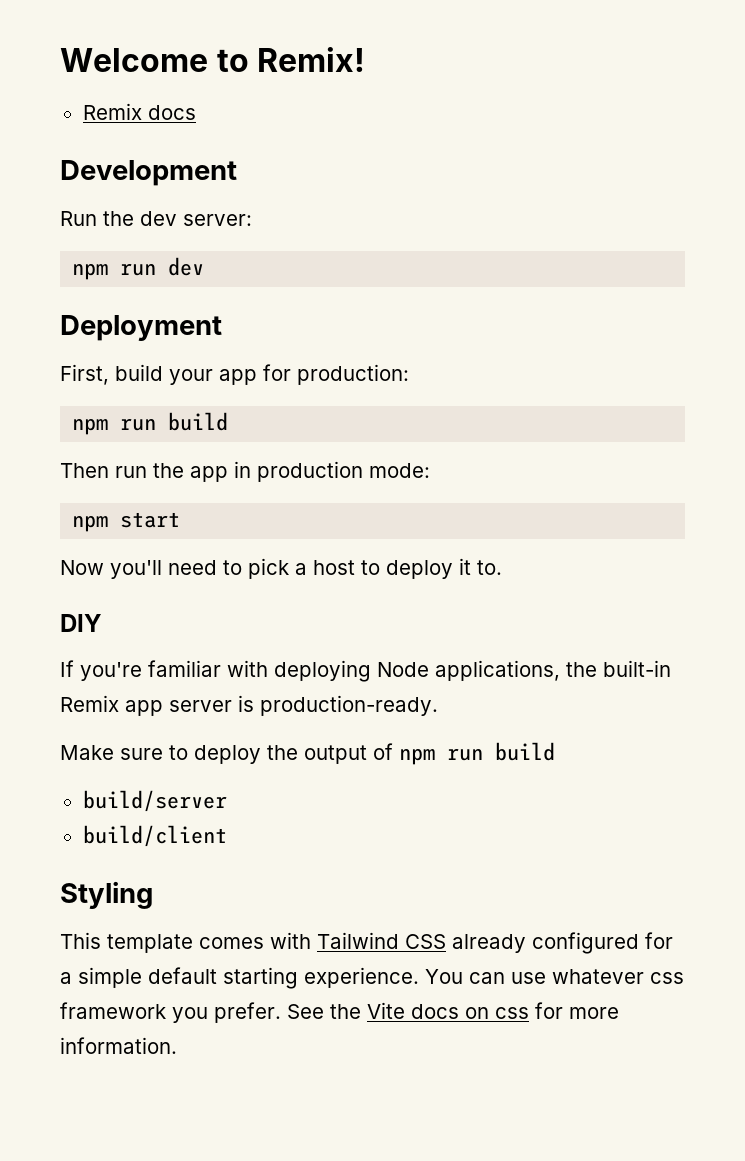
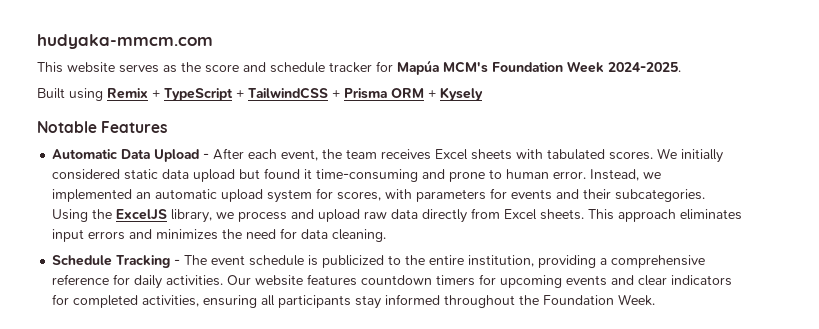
- Welcome to Remix!
- Remix docs
- Development
- Run the dev server:
- npm run dev
- Deployment
- First, build your app for production:
- npm run build
- Then run the app in production mode:
- npm start
- Now you'll need to pick a host to deploy it to.
- DIY
- If you're familiar with deploying Node applications, the built-in Remix app server is production-ready.
- Make sure to deploy the output of npm run build
- build/server
- build/client
- Styling
- This template comes with Tailwind CSS already configured for a simple default starting experience. You can use whatever css framework you prefer. See the Vite docs on css for more information.
+ hudyaka-mmcm.com
+ This website serves as the score and schedule tracker for Mapúa MCM's Foundation Week 2024-2025.
+ Built using Remix + TypeScript + TailwindCSS + Prisma ORM + Kysely
+ Notable Features
+ Automatic Data Upload - After each event, the team receives Excel sheets with tabulated scores. We initially considered static data upload but found it time-consuming and prone to human error. Instead, we implemented an automatic upload system for scores, with parameters for events and their subcategories. Using the ExcelJS library, we process and upload raw data directly from Excel sheets. This approach eliminates input errors and minimizes the need for data cleaning.
+ Schedule Tracking - The event schedule is publicized to the entire institution, providing a comprehensive reference for daily activities. Our website features countdown timers for upcoming events and clear indicators for completed activities, ensuring all participants stay informed throughout the Foundation Week.

